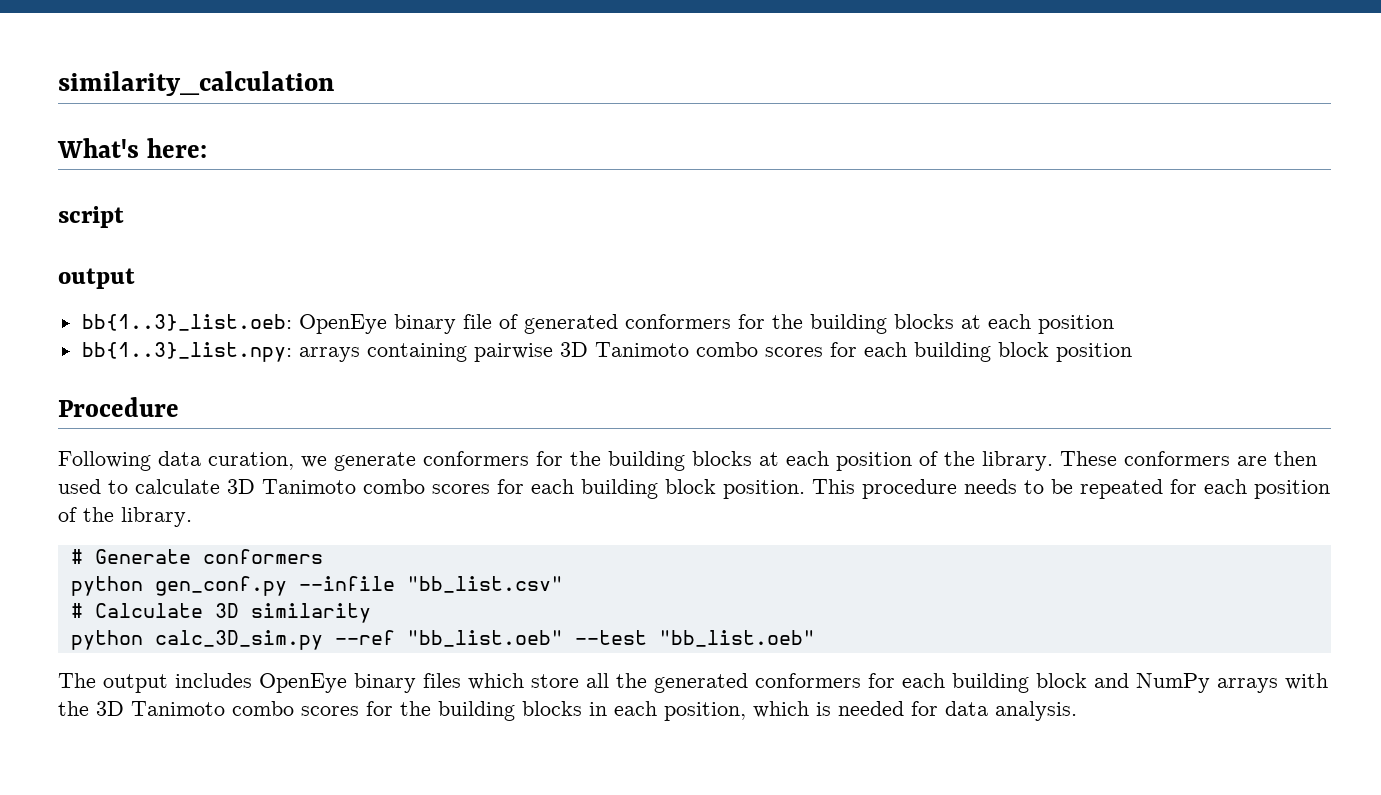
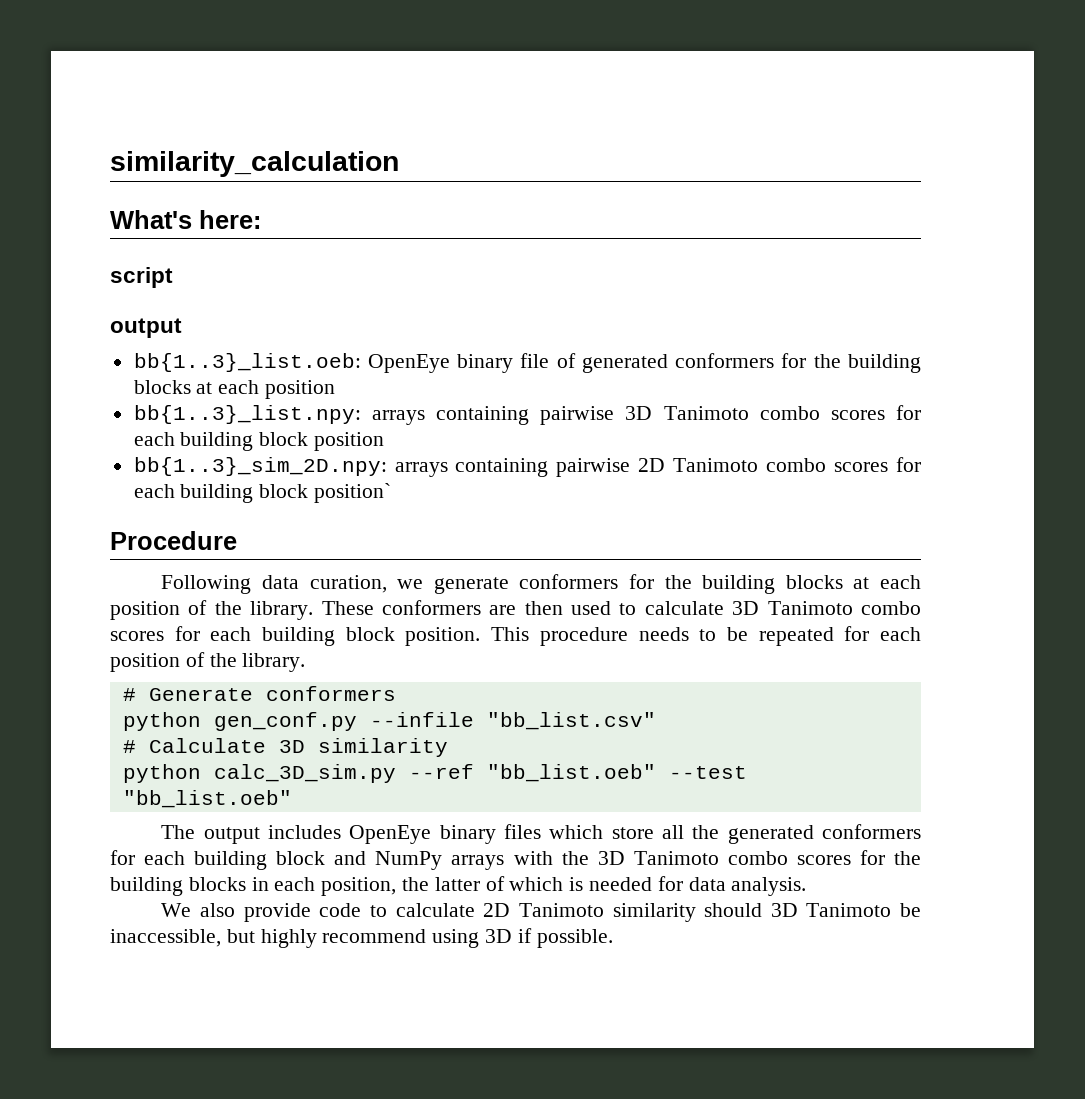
+ bb{1..3}_sim_2D.npy: arrays containing pairwise 2D Tanimoto combo scores for each building block position`
- The output includes OpenEye binary files which store all the generated conformers for each building block and NumPy arrays with the 3D Tanimoto combo scores for the building blocks in each position, which is needed for data analysis.
+ The output includes OpenEye binary files which store all the generated conformers for each building block and NumPy arrays with the 3D Tanimoto combo scores for the building blocks in each position, the latter of which is needed for data analysis.
+ We also provide code to calculate 2D Tanimoto similarity should 3D Tanimoto be inaccessible, but highly recommend using 3D if possible.

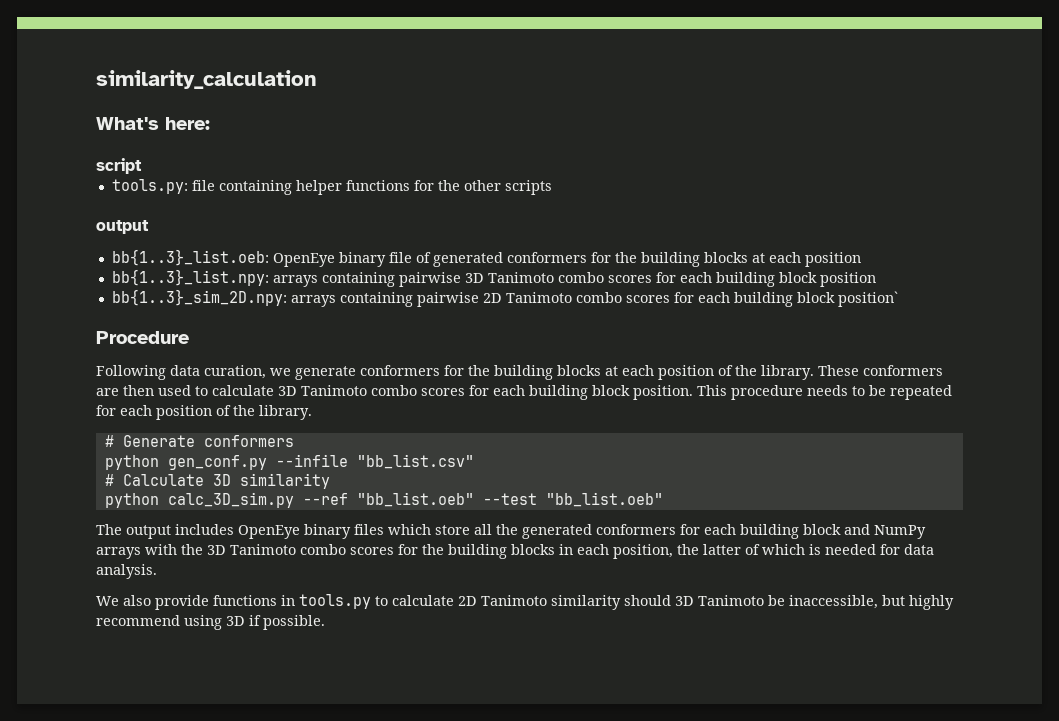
+ tools.py: file containing helper functions for the other scripts
- We also provide code to calculate 2D Tanimoto similarity should 3D Tanimoto be inaccessible, but highly recommend using 3D if possible.
+ We also provide functions in tools.py to calculate 2D Tanimoto similarity should 3D Tanimoto be inaccessible, but highly recommend using 3D if possible.

